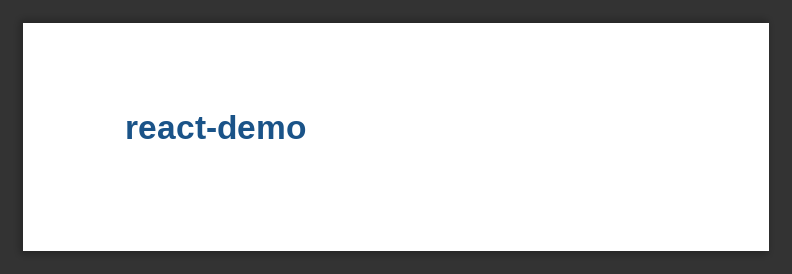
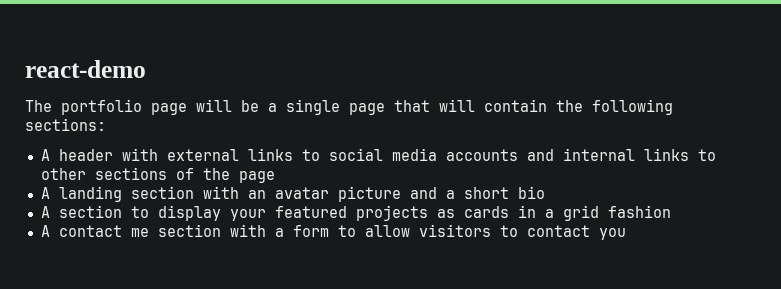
+ The portfolio page will be a single page that will contain the following sections:
+ A header with external links to social media accounts and internal links to other sections of the page
+ A landing section with an avatar picture and a short bio
+ A section to display your featured projects as cards in a grid fashion
+ A contact me section with a form to allow visitors to contact you

